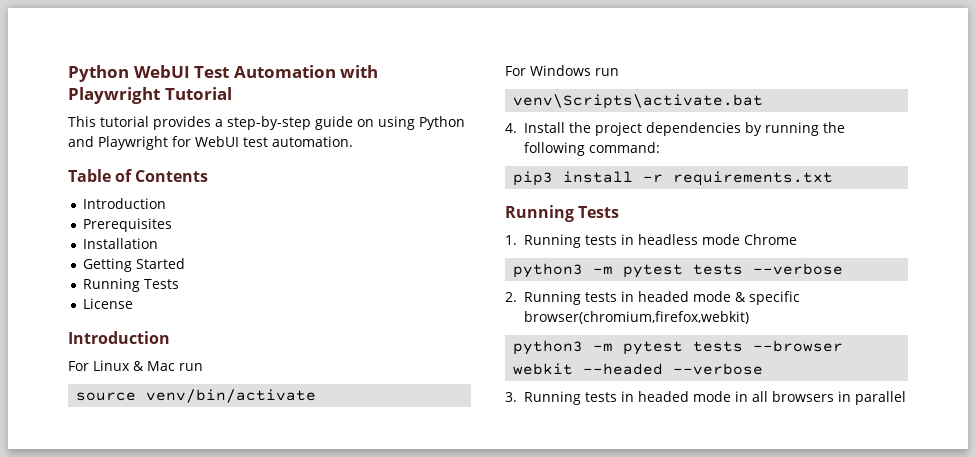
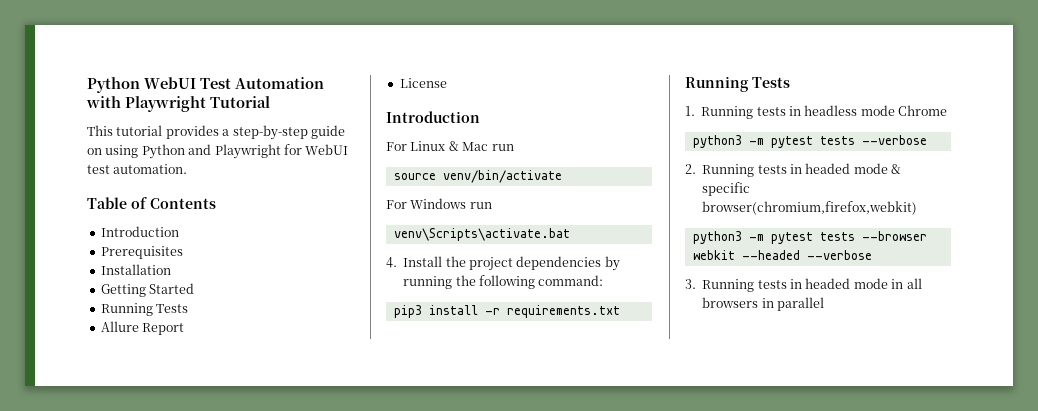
+ Allure Report

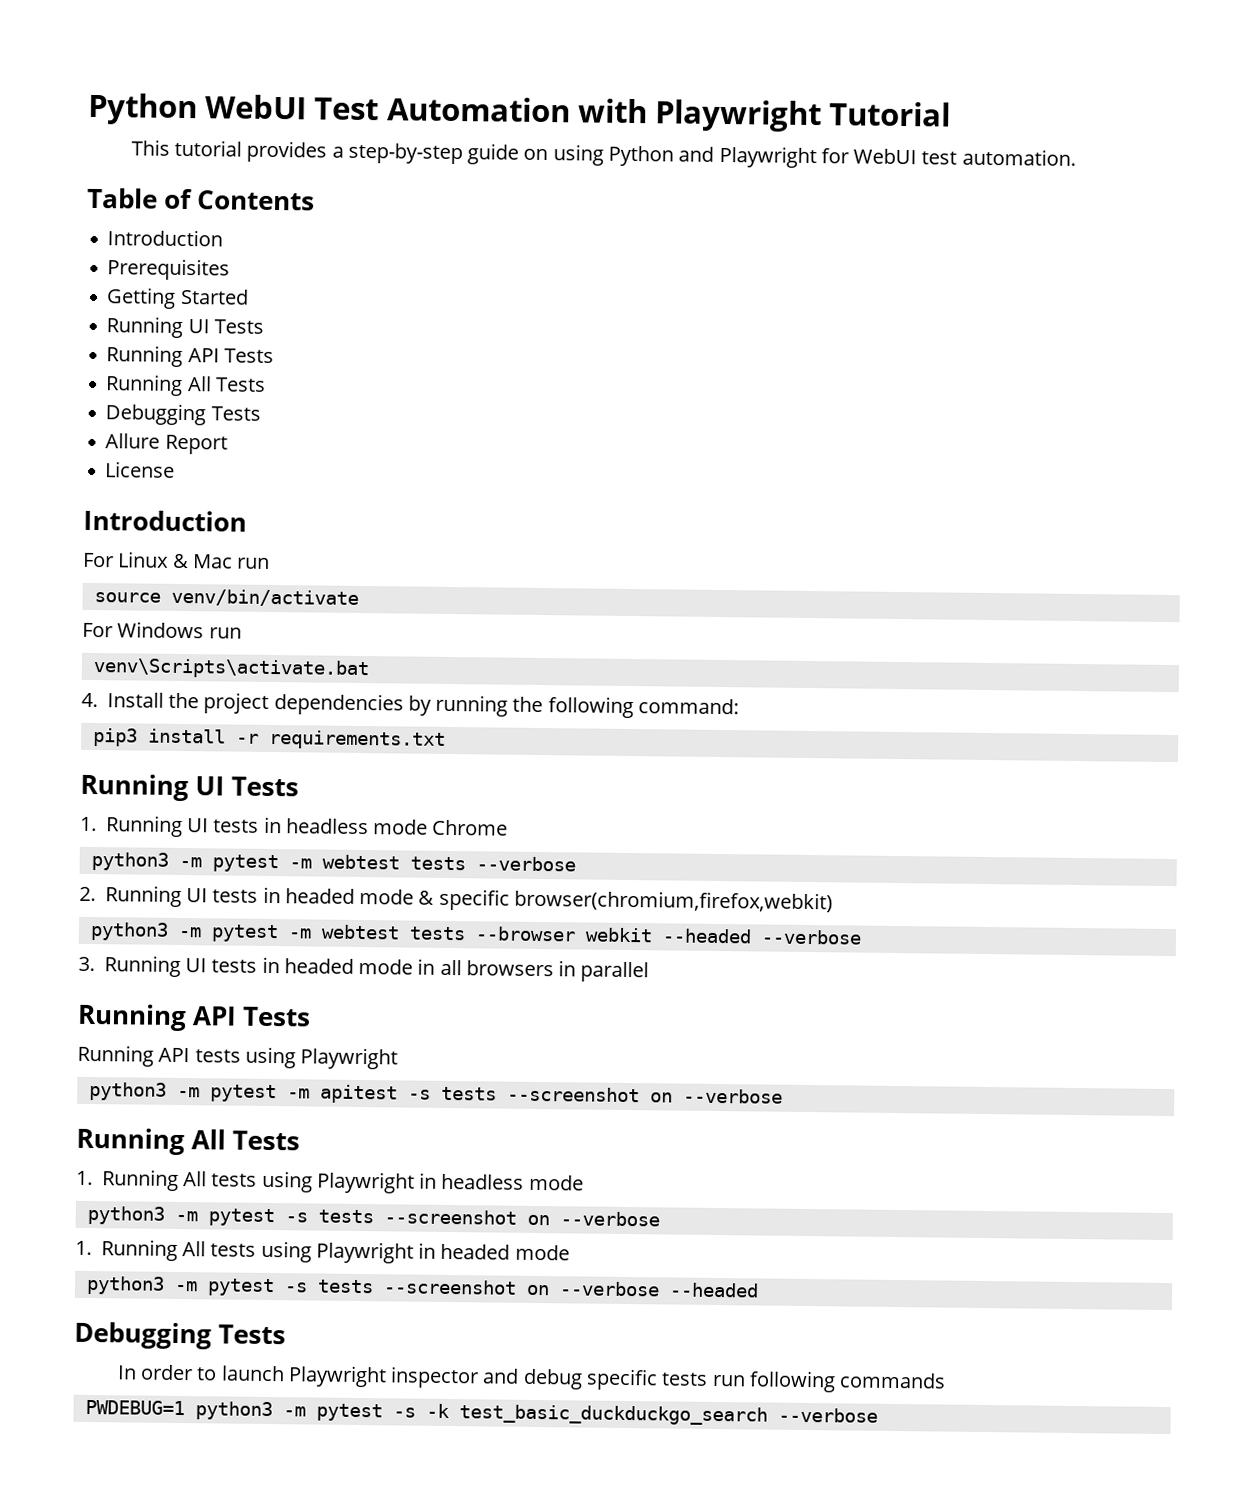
- Installation
  Getting Started
- Running Tests
+ Running UI Tests
+ Running API Tests
+ Running All Tests
+ Debugging Tests
  pip3 install -r requirements.txt
- Running Tests
- 1. Running tests in headless mode Chrome
+ Running UI Tests
+ 1. Running UI tests in headless mode Chrome
- python3 -m pytest tests --verbose
+ python3 -m pytest -m webtest tests --verbose
- 2. Running tests in headed mode & specific browser(chromium,firefox,webkit)
+ 2. Running UI tests in headed mode & specific browser(chromium,firefox,webkit)
- python3 -m pytest tests --browser webkit --headed --verbose
+ python3 -m pytest -m webtest tests --browser webkit --headed --verbose
- 3. Running tests in headed mode in all browsers in parallel
+ 3. Running UI tests in headed mode in all browsers in parallel
+ Running API Tests
+ Running API tests using Playwright
+ python3 -m pytest -m apitest -s tests --screenshot on --verbose
+ Running All Tests
+ 1. Running All tests using Playwright in headless mode
+ python3 -m pytest -s tests --screenshot on --verbose
+ 1. Running All tests using Playwright in headed mode
+ python3 -m pytest -s tests --screenshot on --verbose --headed
+ Debugging Tests
+ In order to launch Playwright inspector and debug specific tests run following commands
+ PWDEBUG=1 python3 -m pytest -s -k test_basic_duckduckgo_search --verbose

